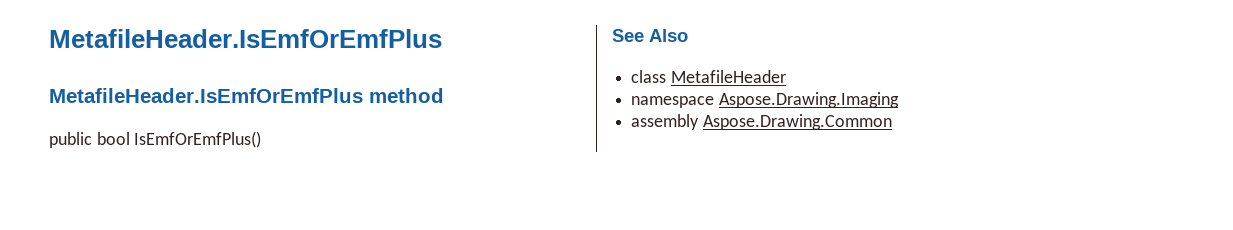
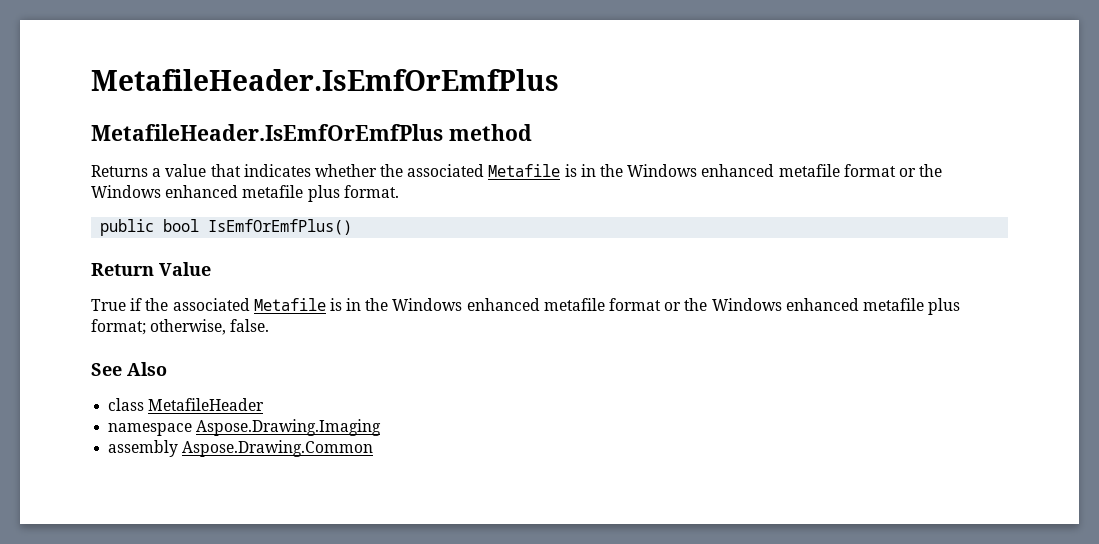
+ Returns a value that indicates whether the associated Metafile is in the Windows enhanced metafile format or the Windows enhanced metafile plus format.
  public bool IsEmfOrEmfPlus()
+ Return Value
+ True if the associated Metafile is in the Windows enhanced metafile format or the Windows enhanced metafile plus format; otherwise, false.

